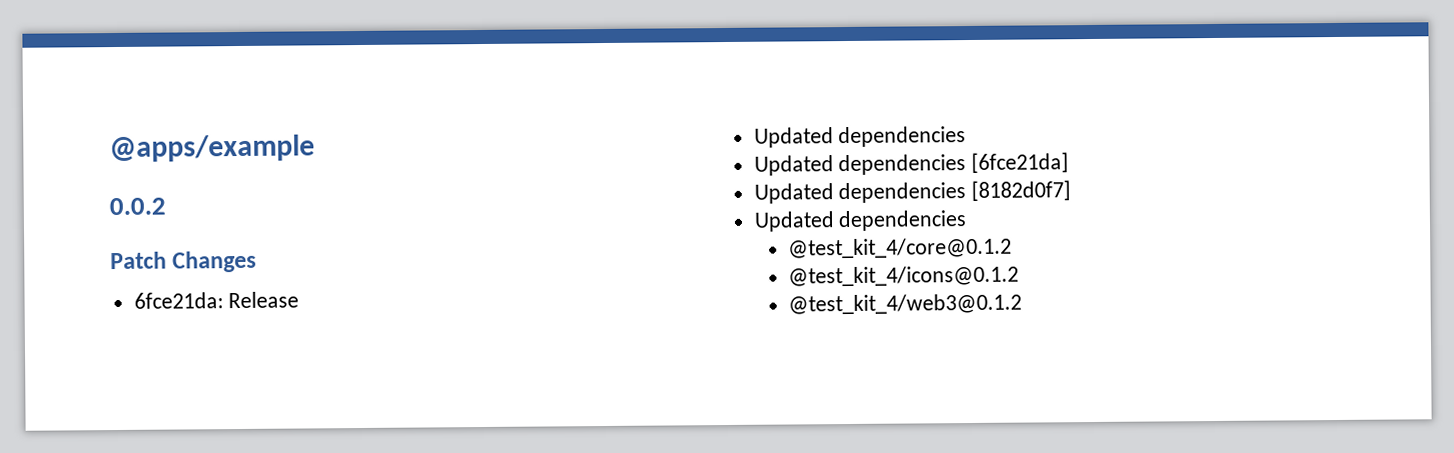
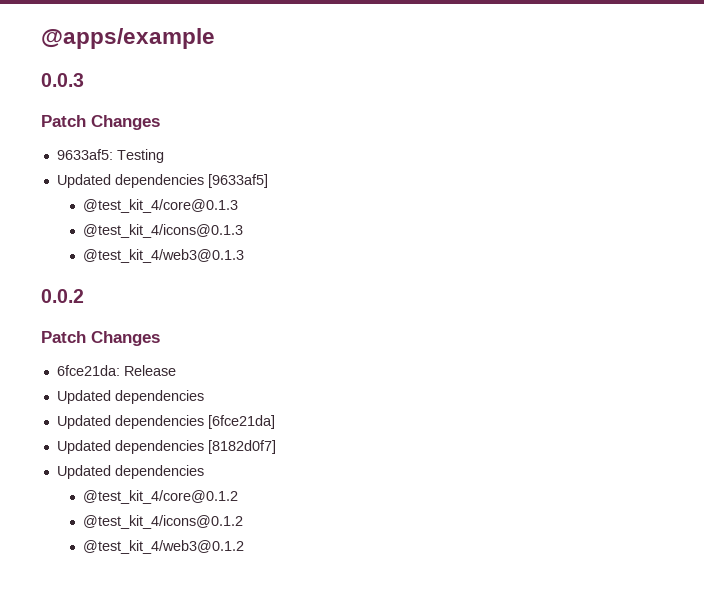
+ 0.0.3
+ Patch Changes
+ 9633af5: Testing
+ Updated dependencies [9633af5]
+ @test_kit_4/core@0.1.3
+ @test_kit_4/icons@0.1.3
+ @test_kit_4/web3@0.1.3

